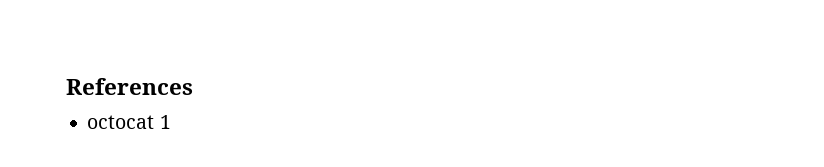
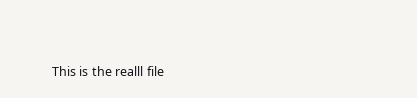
- References
- octocat 1
+ This is the realll file

